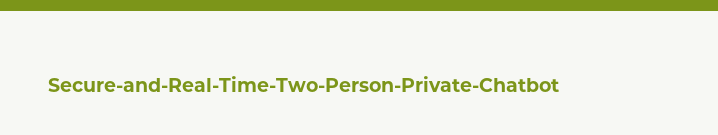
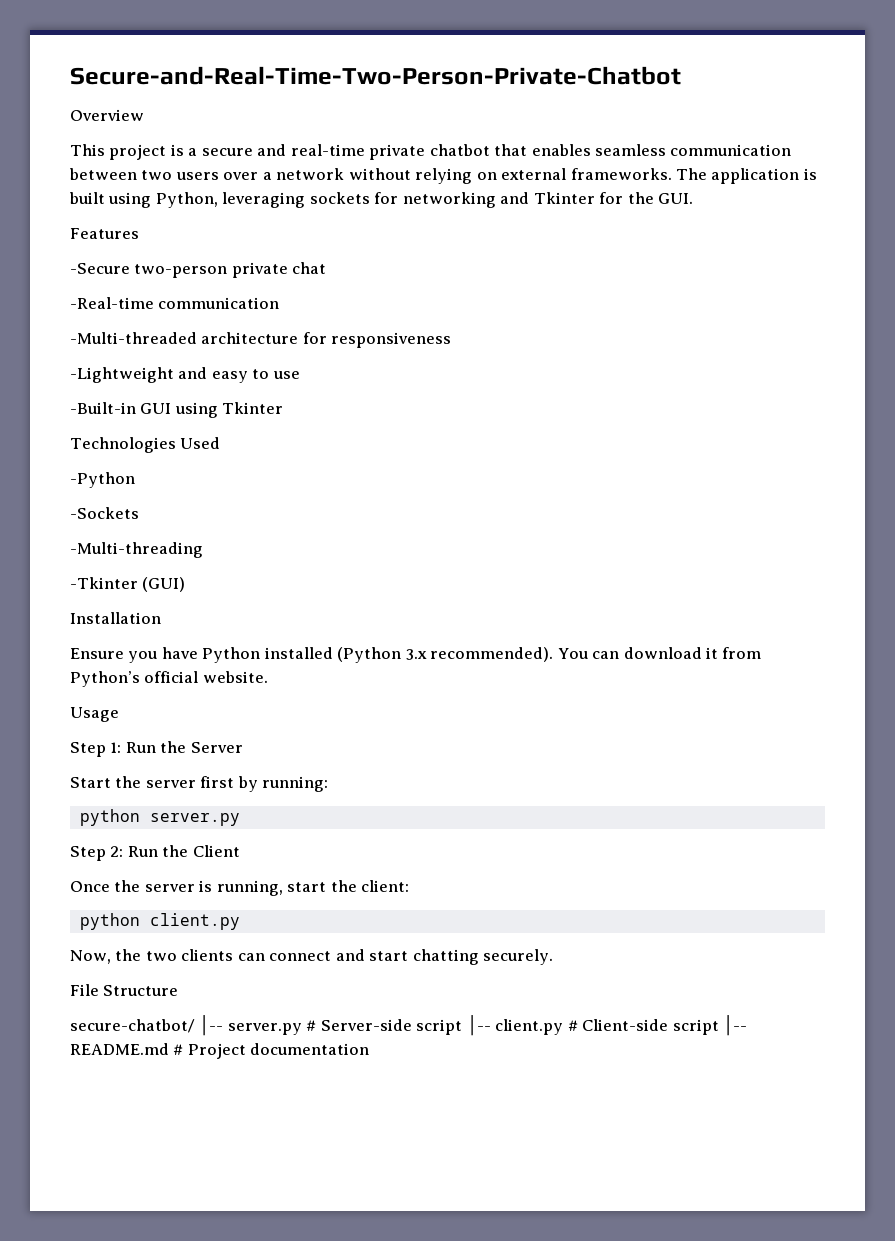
+ Overview
+ This project is a secure and real-time private chatbot that enables seamless communication between two users over a network without relying on external frameworks. The application is built using Python, leveraging sockets for networking and Tkinter for the GUI.
+ Features
+ -Secure two-person private chat
+ -Real-time communication
+ -Multi-threaded architecture for responsiveness
+ -Lightweight and easy to use
+ -Built-in GUI using Tkinter
+ Technologies Used
+ -Python
+ -Sockets
+ -Multi-threading
+ -Tkinter (GUI)
+ Installation
+ Ensure you have Python installed (Python 3.x recommended). You can download it from Python’s official website.
+ Usage
+ Step 1: Run the Server
+ Start the server first by running:
+ python server.py
+ Step 2: Run the Client
+ Once the server is running, start the client:
+ python client.py
+ Now, the two clients can connect and start chatting securely.
+ File Structure
+ secure-chatbot/ │-- server.py # Server-side script │-- client.py # Client-side script │-- README.md # Project documentation

